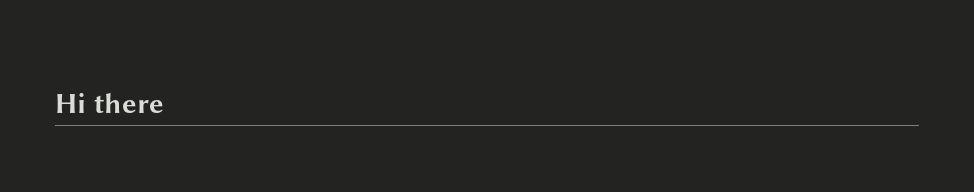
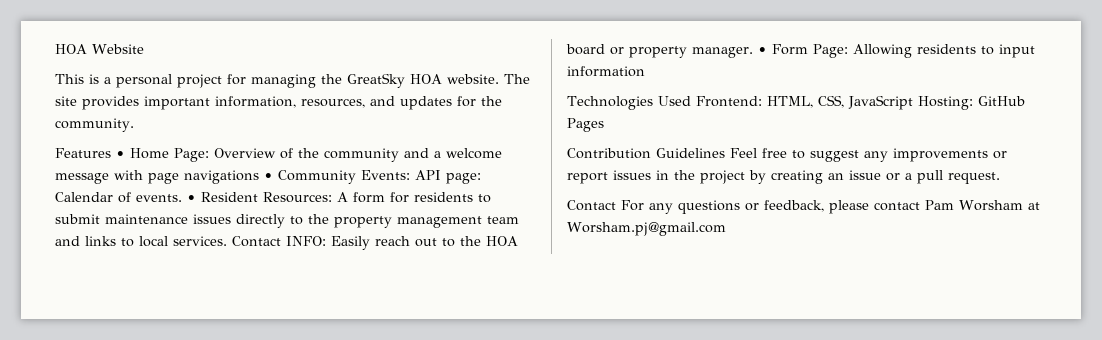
- Hi there
+ HOA Website
+ This is a personal project for managing the GreatSky HOA website. The site provides important information, resources, and updates for the community.
+ Features • Home Page: Overview of the community and a welcome message with page navigations • Community Events: API page: Calendar of events. • Resident Resources: A form for residents to submit maintenance issues directly to the property management team and links to local services. Contact INFO: Easily reach out to the HOA board or property manager. • Form Page: Allowing residents to input information
+ Technologies Used Frontend: HTML, CSS, JavaScript Hosting: GitHub Pages
+ Contribution Guidelines Feel free to suggest any improvements or report issues in the project by creating an issue or a pull request.
+ Contact For any questions or feedback, please contact Pam Worsham at Worsham.pj@gmail.com

